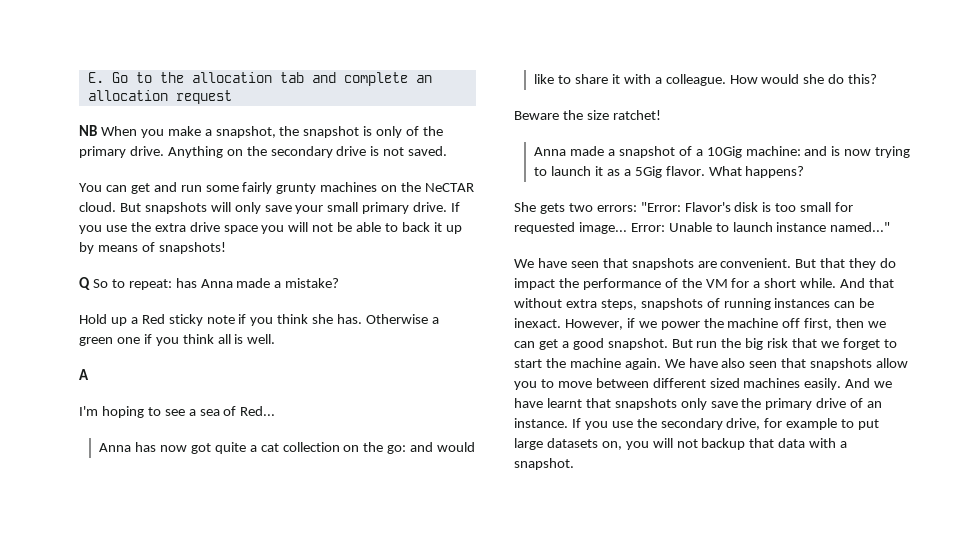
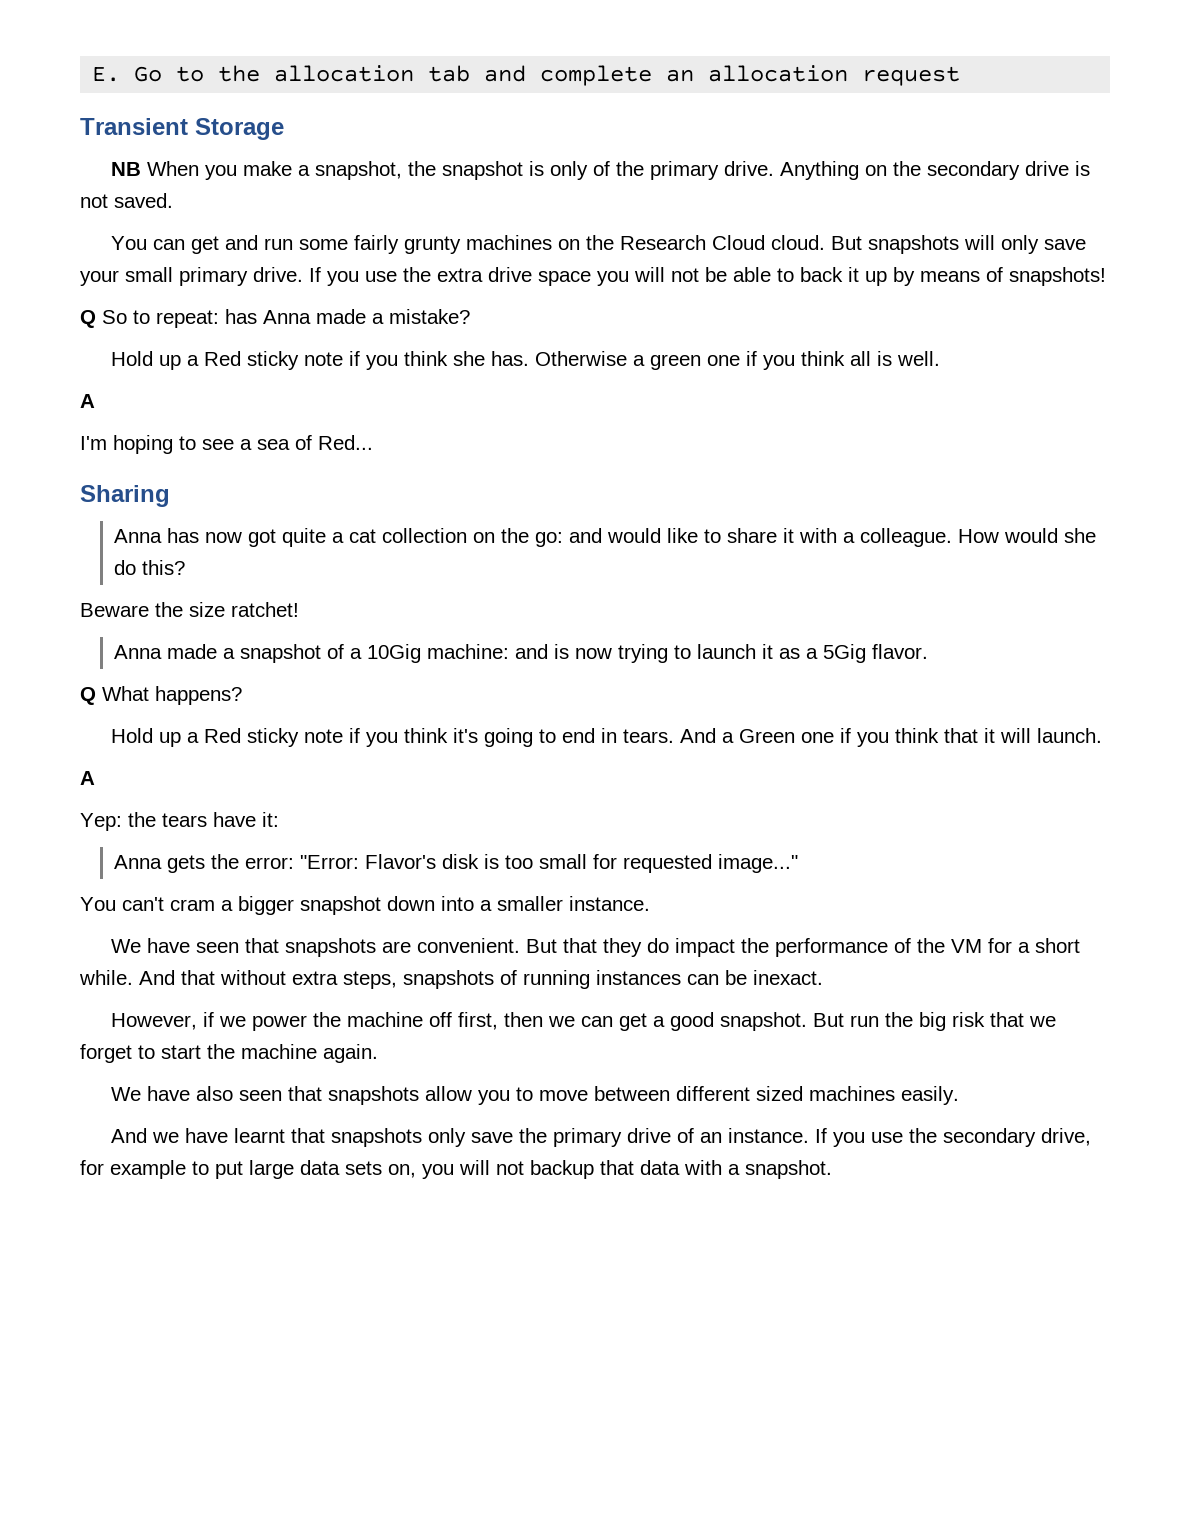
+ Transient Storage
- You can get and run some fairly grunty machines on the NeCTAR cloud.
+ You can get and run some fairly grunty machines on the Research Cloud cloud.
+ Sharing
- Anna made a snapshot of a 10Gig machine: and is now trying to launch it as a 5Gig flavor. What happens?
+ Anna made a snapshot of a 10Gig machine: and is now trying to launch it as a 5Gig flavor.
+ Q What happens?
- She gets two errors: "Error: Flavor's disk is too small for requested image... Error: Unable to launch instance named..."
+ Hold up a Red sticky note if you think it's going to end in tears. And a Green one if you think that it will launch.
+ A
+ Yep: the tears have it:
+ Anna gets the error: "Error: Flavor's disk is too small for requested image..."
+ You can't cram a bigger snapshot down into a smaller instance.
- And that without extra steps, snapshots of running instances can be inexact. However, if we power the machine off first, then we can get a good snapshot.
+ And that without extra steps, snapshots of running instances can be inexact.
+ However, if we power the machine off first, then we can get a good snapshot.
- But run the big risk that we forget to start the machine again. We have also seen that snapshots allow you to move between different sized machines easily. And we have learnt that snapshots only save the primary drive of an instance.
+ But run the big risk that we forget to start the machine again.
+ We have also seen that snapshots allow you to move between different sized machines easily.
+ And we have learnt that snapshots only save the primary drive of an instance.
- If you use the secondary drive, for example to put large datasets on, you will not backup that data with a snapshot.
+ If you use the secondary drive, for example to put large data sets on, you will not backup that data with a snapshot.

